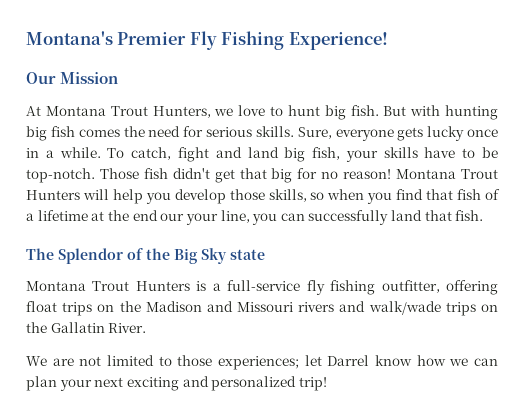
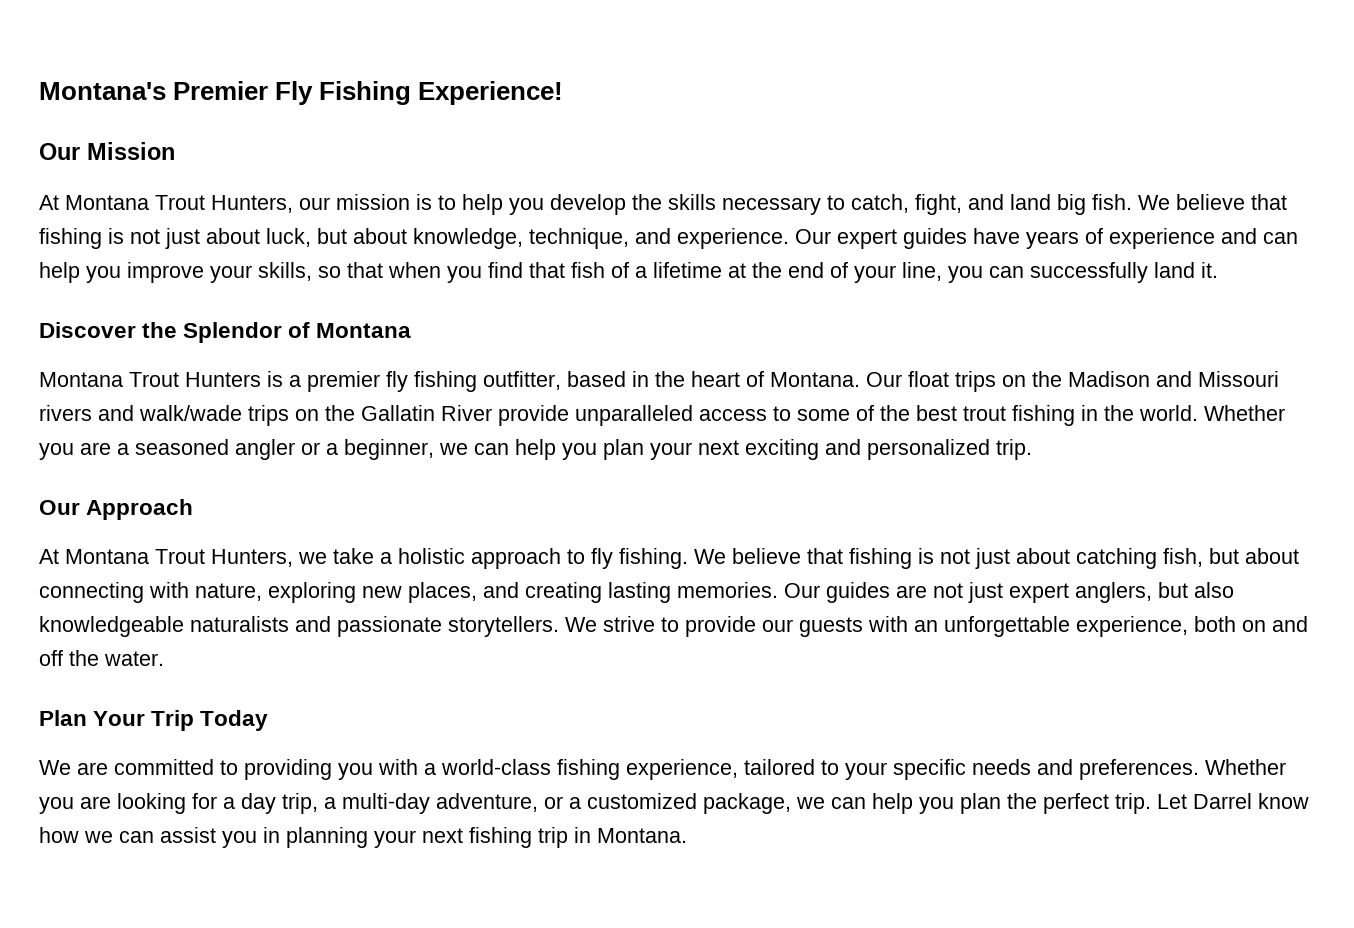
- At Montana Trout Hunters, we love to hunt big fish. But with hunting big fish comes the need for serious skills. Sure, everyone gets lucky once in a while. To catch, fight and land big fish, your skills have to be top-notch. Those fish didn't get that big for no reason! Montana Trout Hunters will help you develop those skills, so when you find that fish of a lifetime at the end our your line, you can successfully land that fish.
- The Splendor of the Big Sky state
+ At Montana Trout Hunters, our mission is to help you develop the skills necessary to catch, fight, and land big fish. We believe that fishing is not just about luck, but about knowledge, technique, and experience. Our expert guides have years of experience and can help you improve your skills, so that when you find that fish of a lifetime at the end of your line, you can successfully land it.
+ Discover the Splendor of Montana
- Montana Trout Hunters is a full-service fly fishing outfitter, offering float trips on the Madison and Missouri rivers and walk/wade trips on the Gallatin River.
- We are not limited to those experiences; let Darrel know how we can plan your next exciting and personalized trip!
+ Montana Trout Hunters is a premier fly fishing outfitter, based in the heart of Montana. Our float trips on the Madison and Missouri rivers and walk/wade trips on the Gallatin River provide unparalleled access to some of the best trout fishing in the world. Whether you are a seasoned angler or a beginner, we can help you plan your next exciting and personalized trip.
+ Our Approach
+ At Montana Trout Hunters, we take a holistic approach to fly fishing. We believe that fishing is not just about catching fish, but about connecting with nature, exploring new places, and creating lasting memories. Our guides are not just expert anglers, but also knowledgeable naturalists and passionate storytellers. We strive to provide our guests with an unforgettable experience, both on and off the water.
+ Plan Your Trip Today
+ We are committed to providing you with a world-class fishing experience, tailored to your specific needs and preferences. Whether you are looking for a day trip, a multi-day adventure, or a customized package, we can help you plan the perfect trip. Let Darrel know how we can assist you in planning your next fishing trip in Montana.

